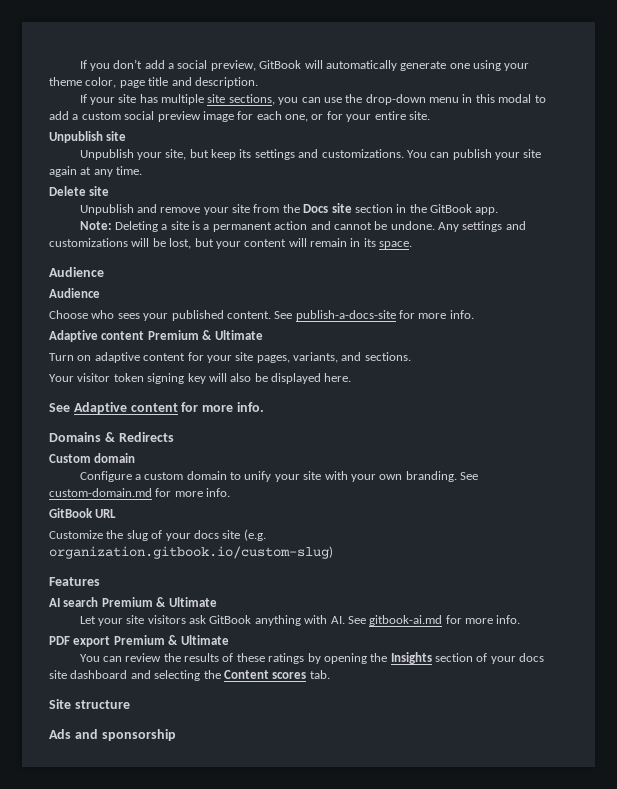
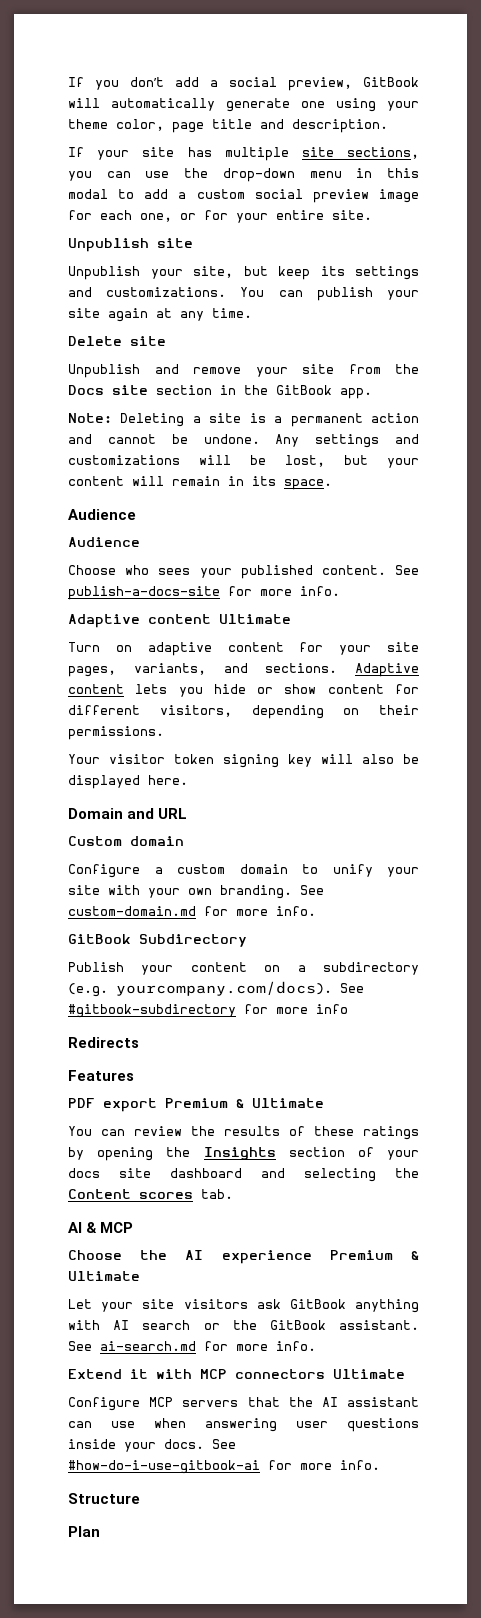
- Adaptive content Premium & Ultimate
+ Adaptive content Ultimate
+ Adaptive content lets you hide or show content for different visitors, depending on their permissions.
- See Adaptive content for more info.
- Domains & Redirects
+ Domain and URL
- GitBook URL
- Customize the slug of your docs site (e.g. organization.gitbook.io/custom-slug)
+ GitBook Subdirectory
+ Publish your content on a subdirectory (e.g. yourcompany.com/docs). See #gitbook-subdirectory for more info
+ Redirects
  Features
- AI search Premium & Ultimate
- Let your site visitors ask GitBook anything with AI. See gitbook-ai.md for more info.
- Site structure
- Ads and sponsorship
+ AI & MCP
+ Choose the AI experience Premium & Ultimate
+ Let your site visitors ask GitBook anything with AI search or the GitBook assistant. See ai-search.md for more info.
+ Extend it with MCP connectors Ultimate
+ Configure MCP servers that the AI assistant can use when answering user questions inside your docs. See #how-do-i-use-gitbook-ai for more info.
+ Structure
+ Plan

